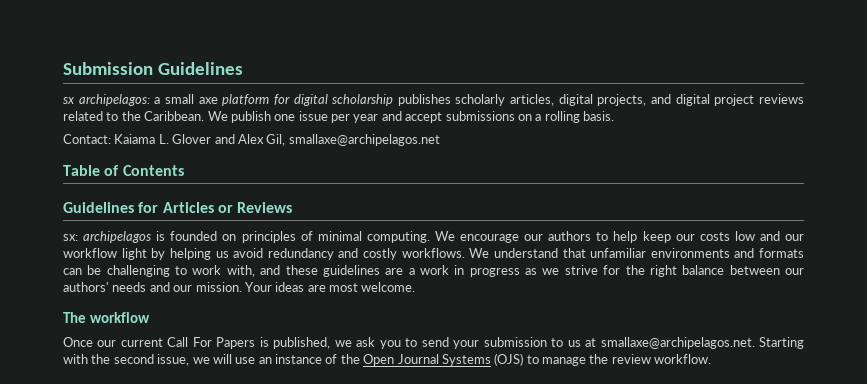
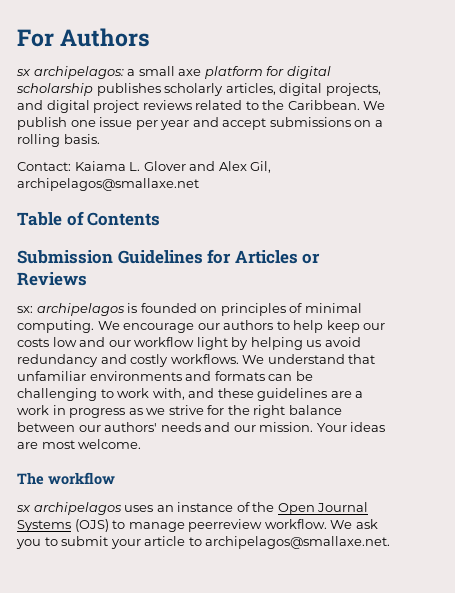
- Submission Guidelines
+ For Authors
- Contact: Kaiama L. Glover and Alex Gil, smallaxe@archipelagos.net
+ Contact: Kaiama L. Glover and Alex Gil, archipelagos@smallaxe.net
- Guidelines for Articles or Reviews
+ Submission Guidelines for Articles or Reviews
- Once our current Call For Papers is published, we ask you to send your submission to us at smallaxe@archipelagos.net. Starting with the second issue, we will use an instance of the Open Journal Systems (OJS) to manage the review workflow.
+ sx archipelagos uses an instance of the Open Journal Systems (OJS) to manage peerreview workflow. We ask you to submit your article to archipelagos@smallaxe.net.

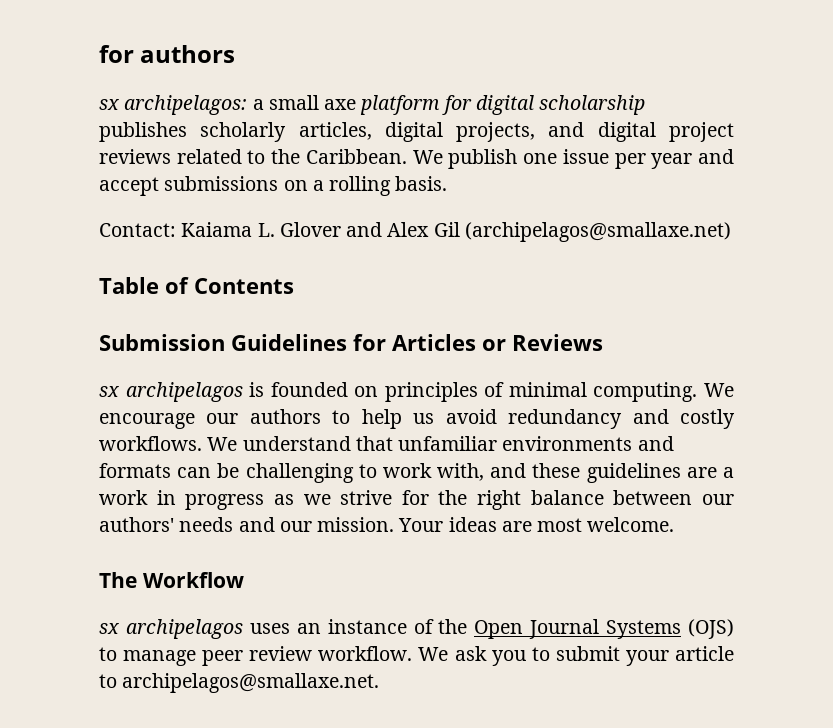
- For Authors
+ for authors
- Contact: Kaiama L. Glover and Alex Gil, archipelagos@smallaxe.net
+ Contact: Kaiama L. Glover and Alex Gil (archipelagos@smallaxe.net)
- sx: archipelagos is founded on principles of minimal computing.
+ sx archipelagos is founded on principles of minimal computing.
- We encourage our authors to help keep our costs low and our workflow light by helping us avoid redundancy and costly workflows.
+ We encourage our authors to help us avoid redundancy and costly workflows.
- The workflow
+ The Workflow
- sx archipelagos uses an instance of the Open Journal Systems (OJS) to manage peerreview workflow.
+ sx archipelagos uses an instance of the Open Journal Systems (OJS) to manage peer review workflow.

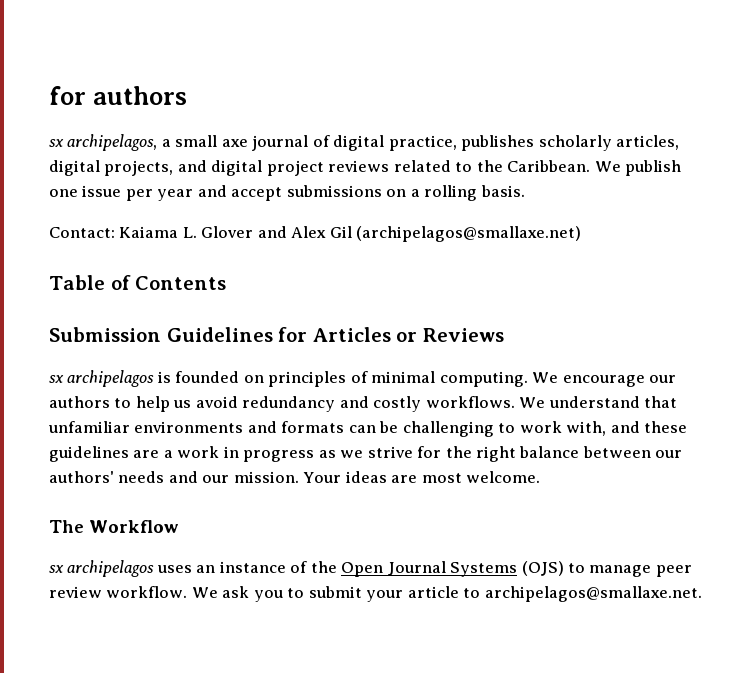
- sx archipelagos: a small axe platform for digital scholarship publishes scholarly articles, digital projects, and digital project reviews related to the Caribbean.
+ sx archipelagos, a small axe journal of digital practice, publishes scholarly articles, digital projects, and digital project reviews related to the Caribbean.

